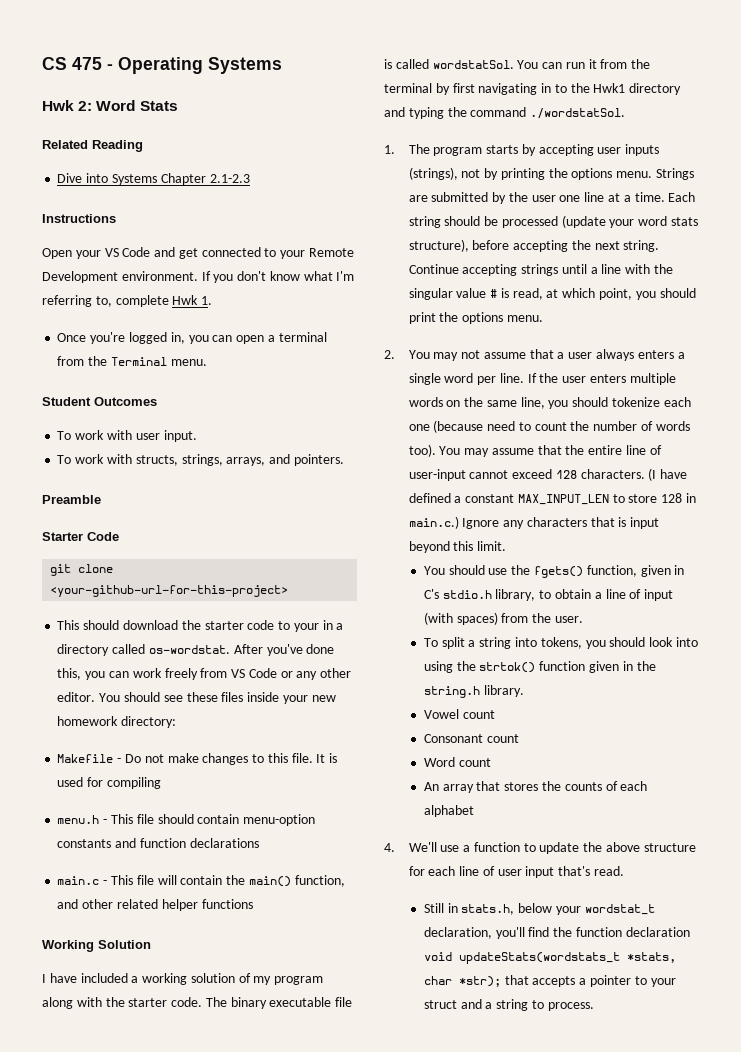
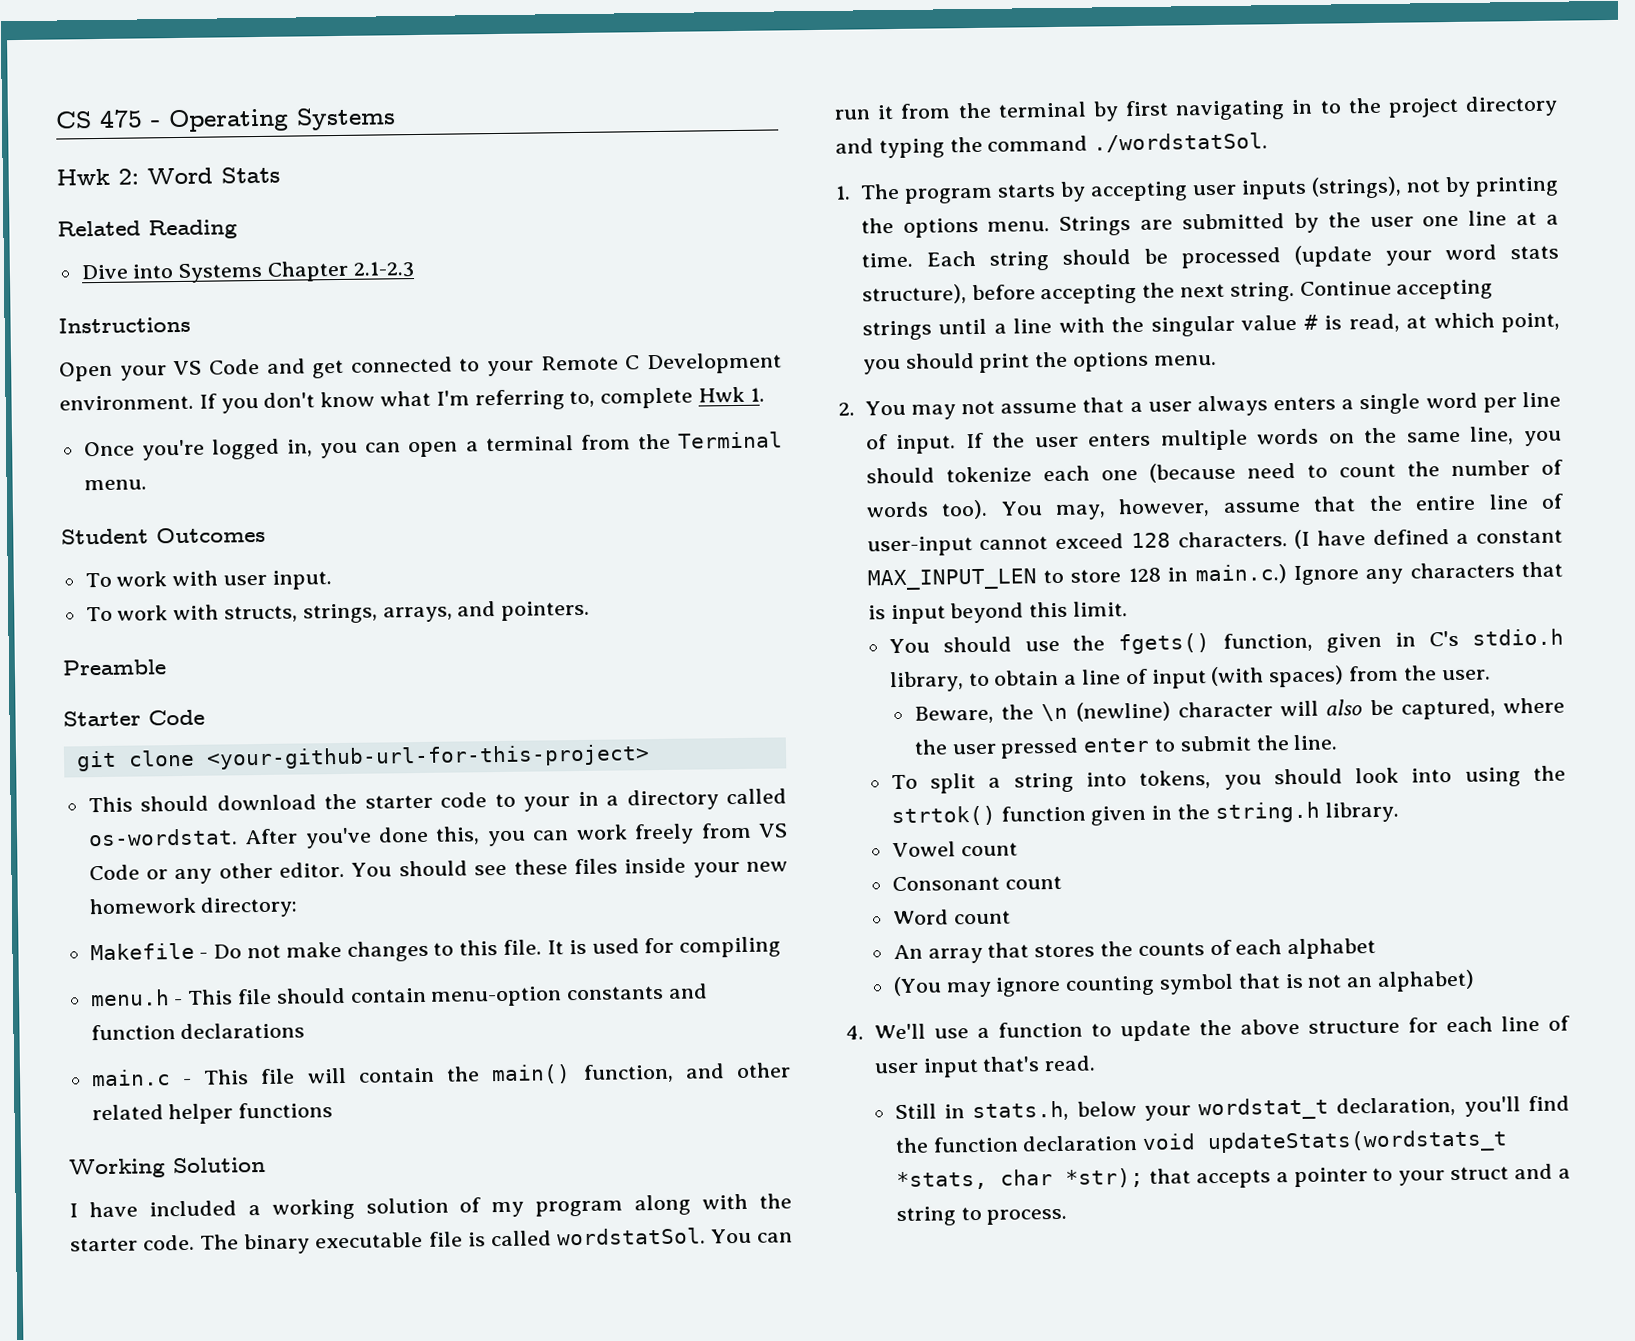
- Open your VS Code and get connected to your Remote Development environment.
+ Open your VS Code and get connected to your Remote C Development environment.
- You can run it from the terminal by first navigating in to the Hwk1 directory and typing the command ./wordstatSol.
+ You can run it from the terminal by first navigating in to the project directory and typing the command ./wordstatSol.
- 2. You may not assume that a user always enters a single word per line.
+ 2. You may not assume that a user always enters a single word per line of input.
- You may assume that the entire line of user-input cannot exceed 128 characters.
+ You may, however, assume that the entire line of user-input cannot exceed 128 characters.
+ Beware, the \n (newline) character will also be captured, where the user pressed enter to submit the line.
+ (You may ignore counting symbol that is not an alphabet)

